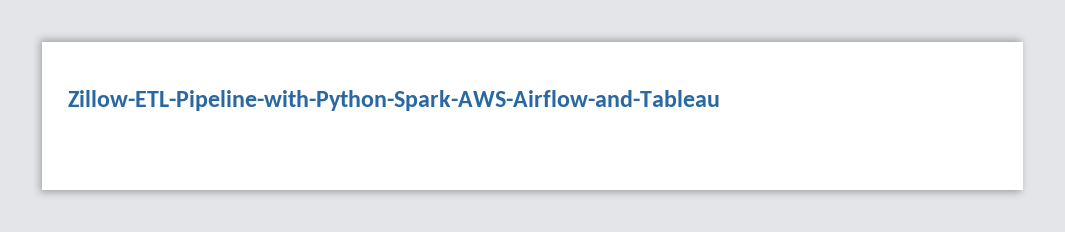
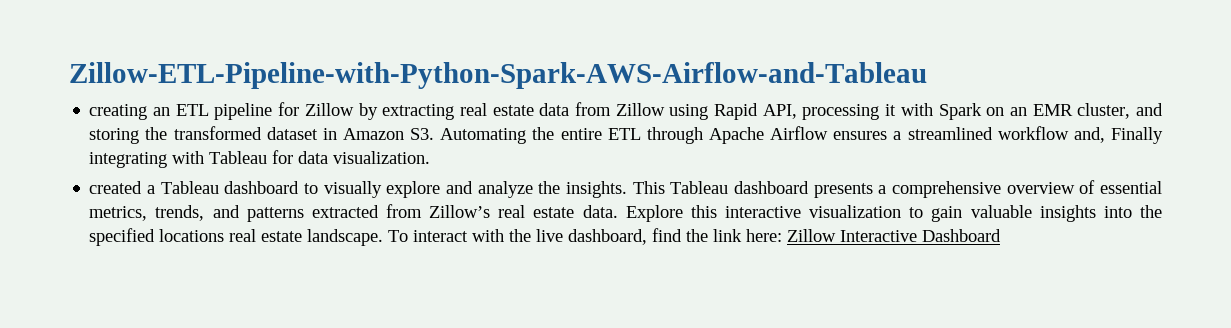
+ creating an ETL pipeline for Zillow by extracting real estate data from Zillow using Rapid API, processing it with Spark on an EMR cluster, and storing the transformed dataset in Amazon S3. Automating the entire ETL through Apache Airflow ensures a streamlined workflow and, Finally integrating with Tableau for data visualization.
+ created a Tableau dashboard to visually explore and analyze the insights. This Tableau dashboard presents a comprehensive overview of essential metrics, trends, and patterns extracted from Zillow’s real estate data. Explore this interactive visualization to gain valuable insights into the specified locations real estate landscape. To interact with the live dashboard, find the link here: Zillow Interactive Dashboard

